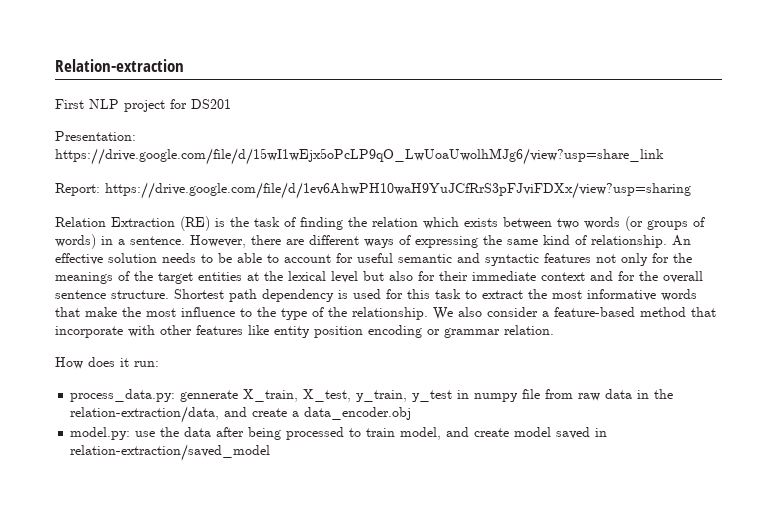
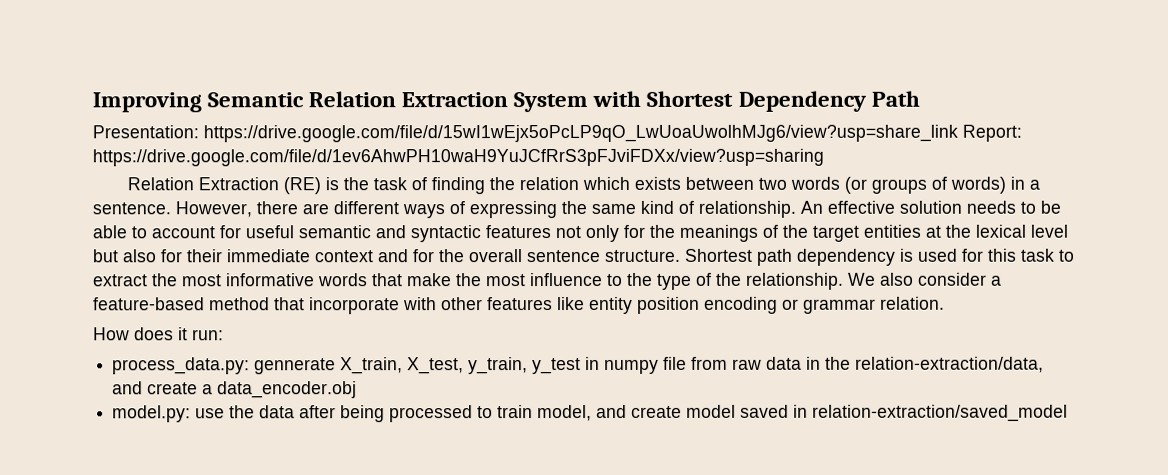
- Relation-extraction
- First NLP project for DS201
+ Improving Semantic Relation Extraction System with Shortest Dependency Path
- Presentation: https://drive.google.com/file/d/15wI1wEjx5oPcLP9qO_LwUoaUwolhMJg6/view?usp=share_link
- Report: https://drive.google.com/file/d/1ev6AhwPH10waH9YuJCfRrS3pFJviFDXx/view?usp=sharing
+ Presentation: https://drive.google.com/file/d/15wI1wEjx5oPcLP9qO_LwUoaUwolhMJg6/view?usp=share_link Report: https://drive.google.com/file/d/1ev6AhwPH10waH9YuJCfRrS3pFJviFDXx/view?usp=sharing

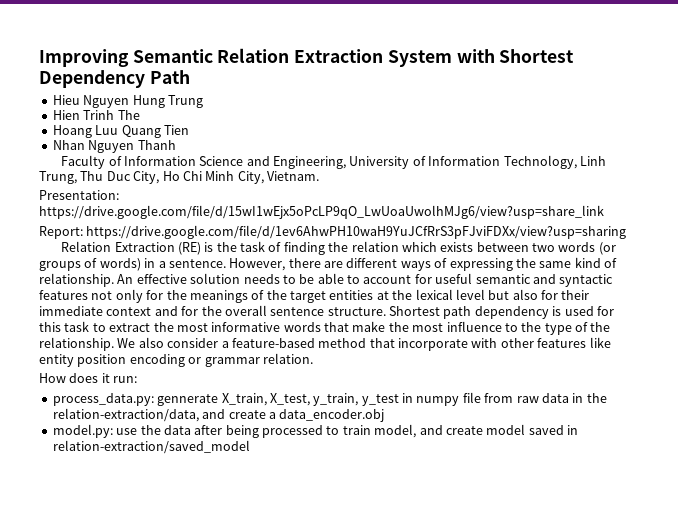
+ Hieu Nguyen Hung Trung
+ Hien Trinh The
+ Hoang Luu Quang Tien
+ Nhan Nguyen Thanh
+ Faculty of Information Science and Engineering, University of Information Technology, Linh Trung, Thu Duc City, Ho Chi Minh City, Vietnam.
- Presentation: https://drive.google.com/file/d/15wI1wEjx5oPcLP9qO_LwUoaUwolhMJg6/view?usp=share_link Report: https://drive.google.com/file/d/1ev6AhwPH10waH9YuJCfRrS3pFJviFDXx/view?usp=sharing
+ Presentation: https://drive.google.com/file/d/15wI1wEjx5oPcLP9qO_LwUoaUwolhMJg6/view?usp=share_link
+ Report: https://drive.google.com/file/d/1ev6AhwPH10waH9YuJCfRrS3pFJviFDXx/view?usp=sharing

